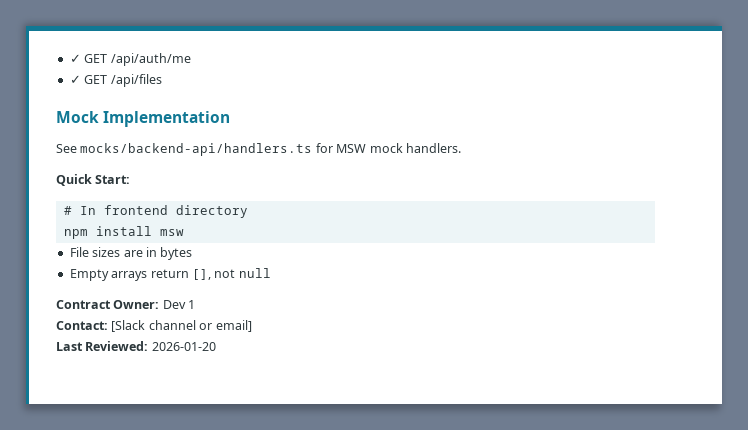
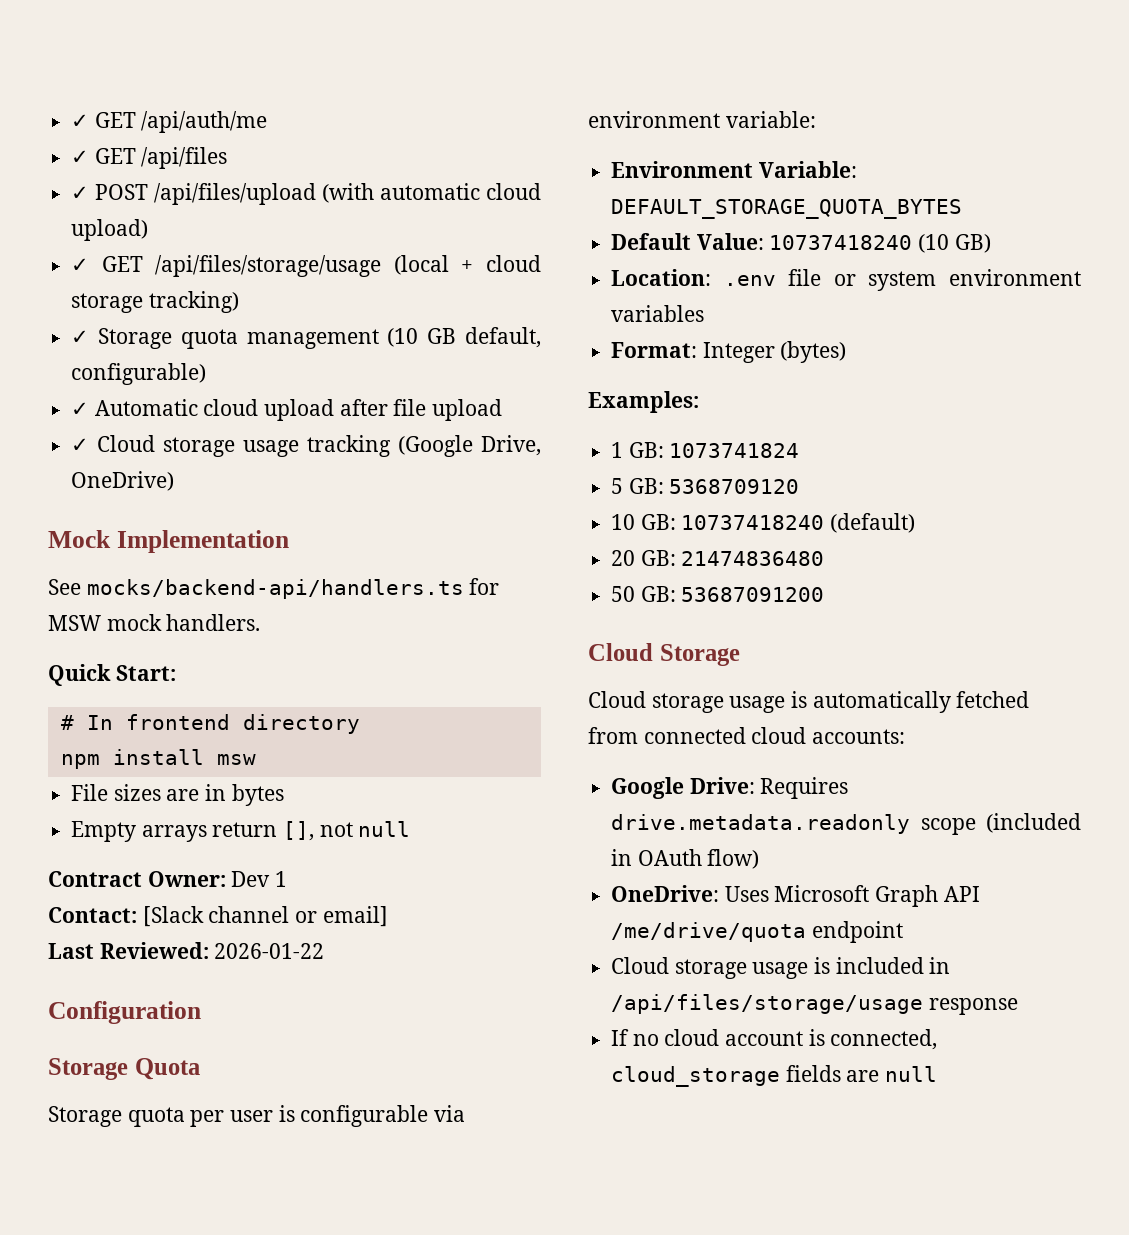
+ ✓ POST /api/files/upload (with automatic cloud upload)
+ ✓ GET /api/files/storage/usage (local + cloud storage tracking)
+ ✓ Storage quota management (10 GB default, configurable)
+ ✓ Automatic cloud upload after file upload
+ ✓ Cloud storage usage tracking (Google Drive, OneDrive)
- Last Reviewed: 2026-01-20
+ Last Reviewed: 2026-01-22
+ Configuration
+ Storage Quota
+ Storage quota per user is configurable via environment variable:
+ Environment Variable: DEFAULT_STORAGE_QUOTA_BYTES
+ Default Value: 10737418240 (10 GB)
+ Location: .env file or system environment variables
+ Format: Integer (bytes)
+ Examples:
+ 1 GB: 1073741824
+ 5 GB: 5368709120
+ 10 GB: 10737418240 (default)
+ 20 GB: 21474836480
+ 50 GB: 53687091200
+ Cloud Storage
+ Cloud storage usage is automatically fetched from connected cloud accounts:
+ Google Drive: Requires drive.metadata.readonly scope (included in OAuth flow)
+ OneDrive: Uses Microsoft Graph API /me/drive/quota endpoint
+ Cloud storage usage is included in /api/files/storage/usage response
+ If no cloud account is connected, cloud_storage fields are null

